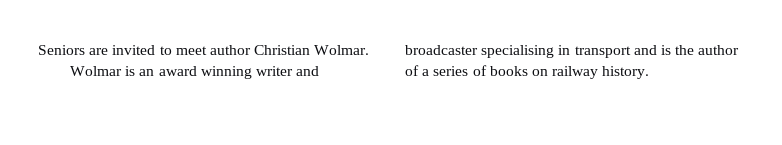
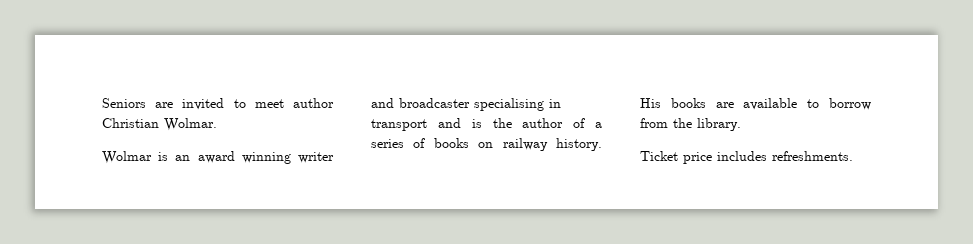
+ His books are available to borrow from the library.
+ Ticket price includes refreshments.

